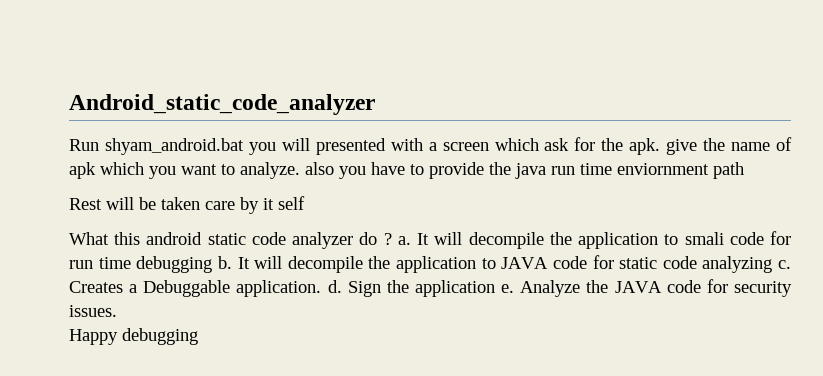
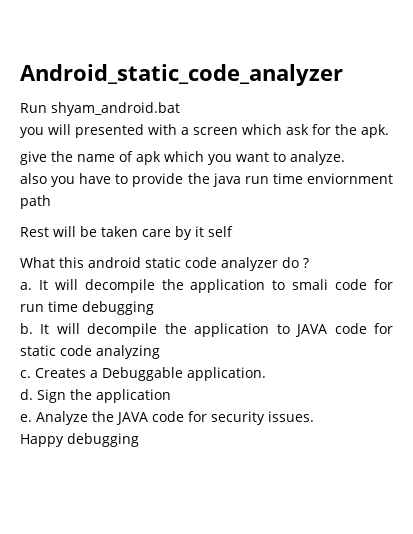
- Run shyam_android.bat you will presented with a screen which ask for the apk. give the name of apk which you want to analyze. also you have to provide the java run time enviornment path
+ Run shyam_android.bat
+ you will presented with a screen which ask for the apk.
+ give the name of apk which you want to analyze.
+ also you have to provide the java run time enviornment path
- What this android static code analyzer do ? a.
+ What this android static code analyzer do ?
+ a.
- It will decompile the application to smali code for run time debugging b.
+ It will decompile the application to smali code for run time debugging
+ b.
- It will decompile the application to JAVA code for static code analyzing c.
+ It will decompile the application to JAVA code for static code analyzing
+ c.
- Creates a Debuggable application. d.
+ Creates a Debuggable application.
+ d.
- Sign the application e.
+ Sign the application
+ e.

